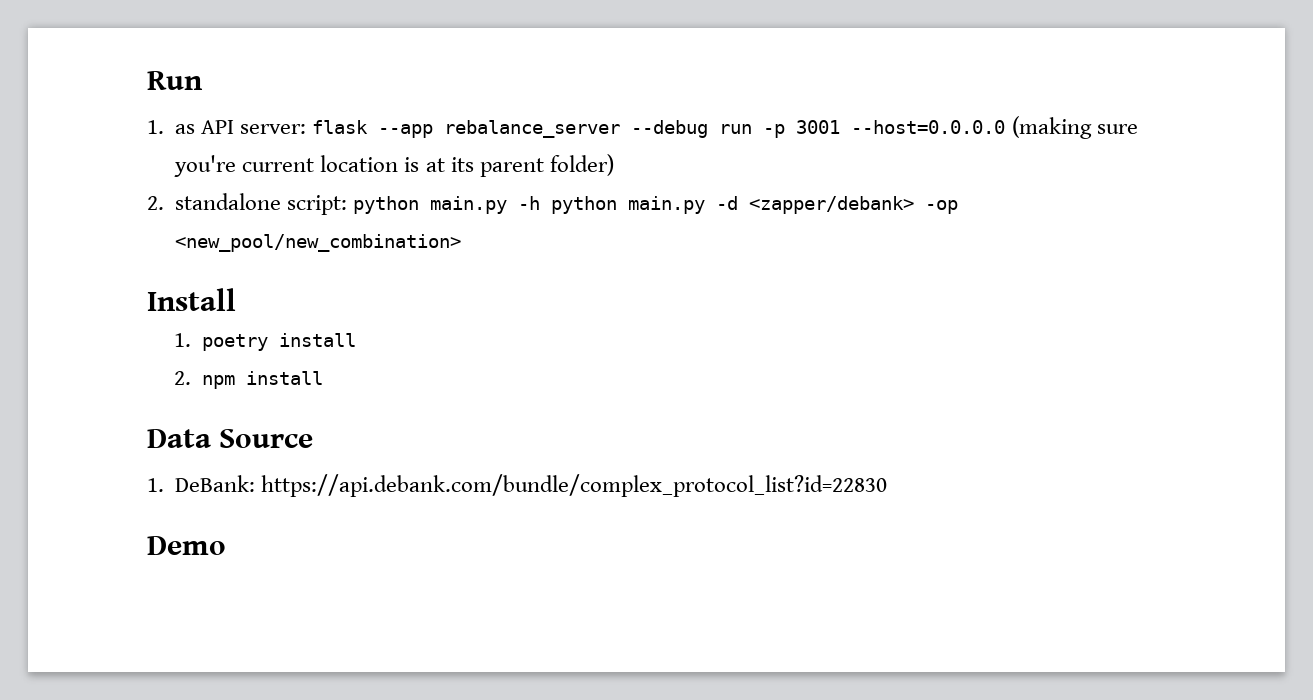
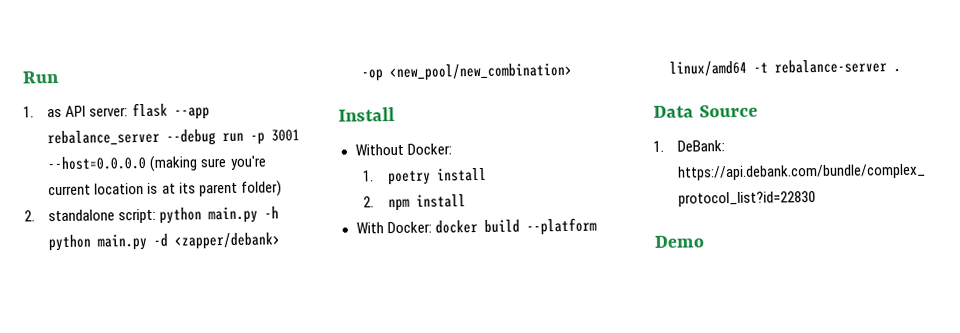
+ Without Docker:
+ With Docker: docker build --platform linux/amd64 -t rebalance-server .

